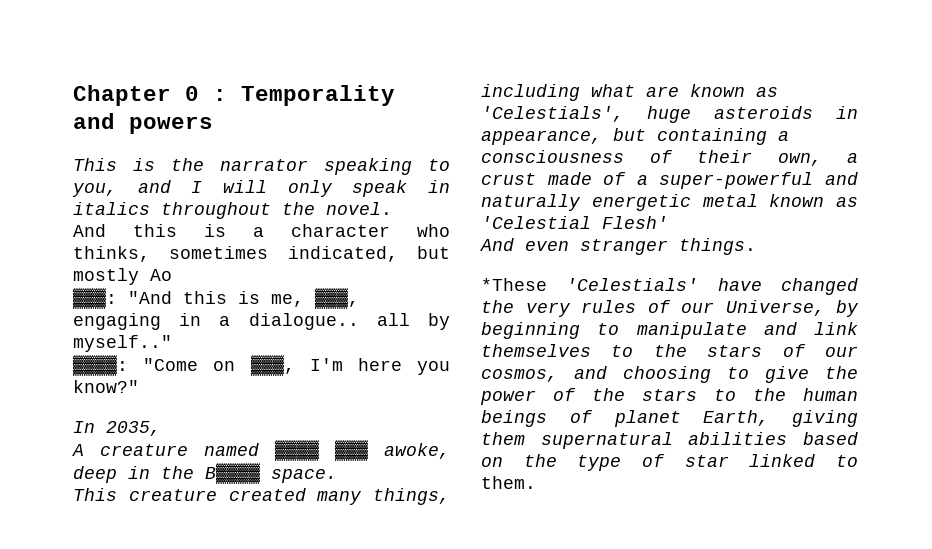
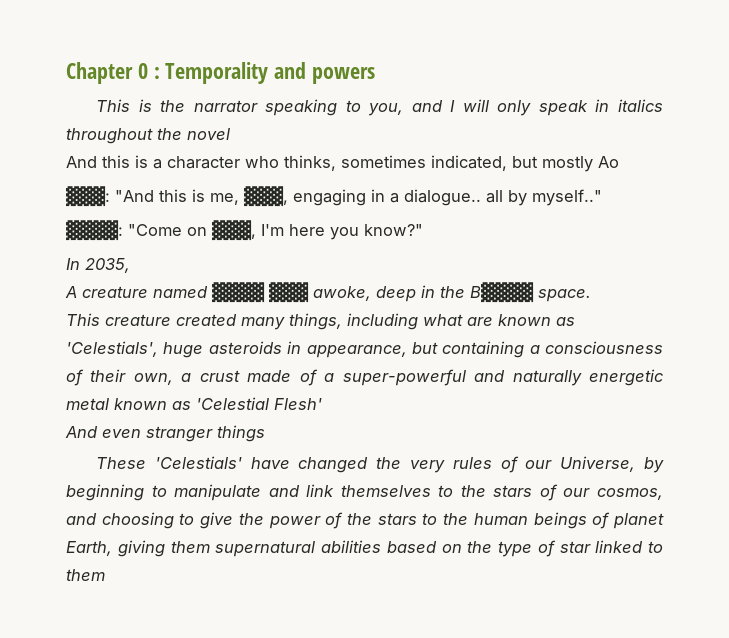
- This is the narrator speaking to you, and I will only speak in italics throughout the novel.
+ This is the narrator speaking to you, and I will only speak in italics throughout the novel
- And even stranger things.
- *These 'Celestials' have changed the very rules of our Universe, by beginning to manipulate and link themselves to the stars of our cosmos, and choosing to give the power of the stars to the human beings of planet Earth, giving them supernatural abilities based on the type of star linked to them.
+ And even stranger things
+ These 'Celestials' have changed the very rules of our Universe, by beginning to manipulate and link themselves to the stars of our cosmos, and choosing to give the power of the stars to the human beings of planet Earth, giving them supernatural abilities based on the type of star linked to them

